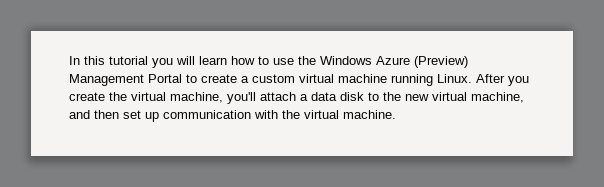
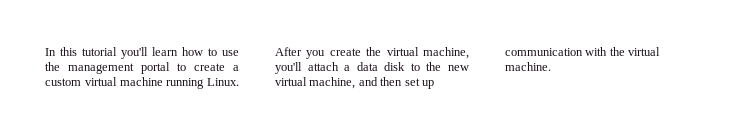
- In this tutorial you will learn how to use the Windows Azure (Preview) Management Portal to create a custom virtual machine running Linux.
+ In this tutorial you'll learn how to use the management portal to create a custom virtual machine running Linux.

